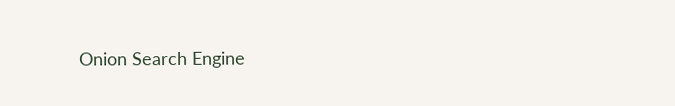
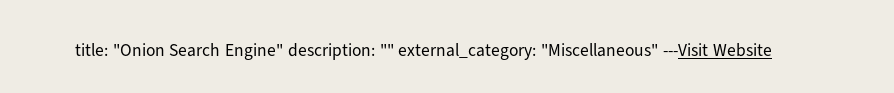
- Onion Search Engine
+ title: "Onion Search Engine" description: "" external_category: "Miscellaneous" ---Visit Website

